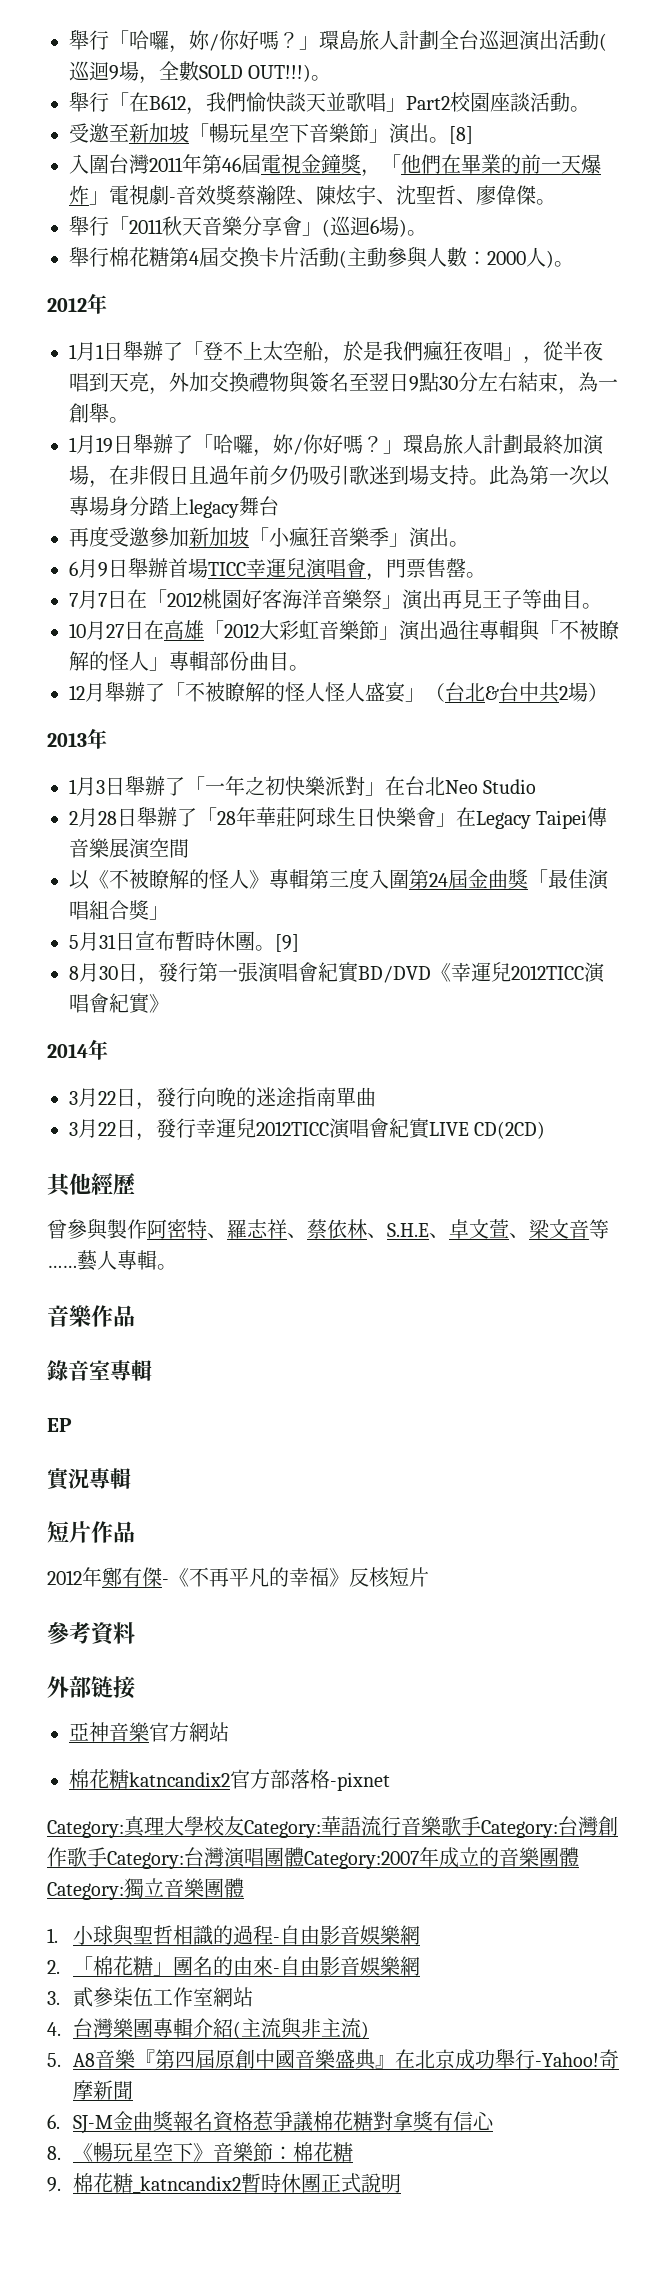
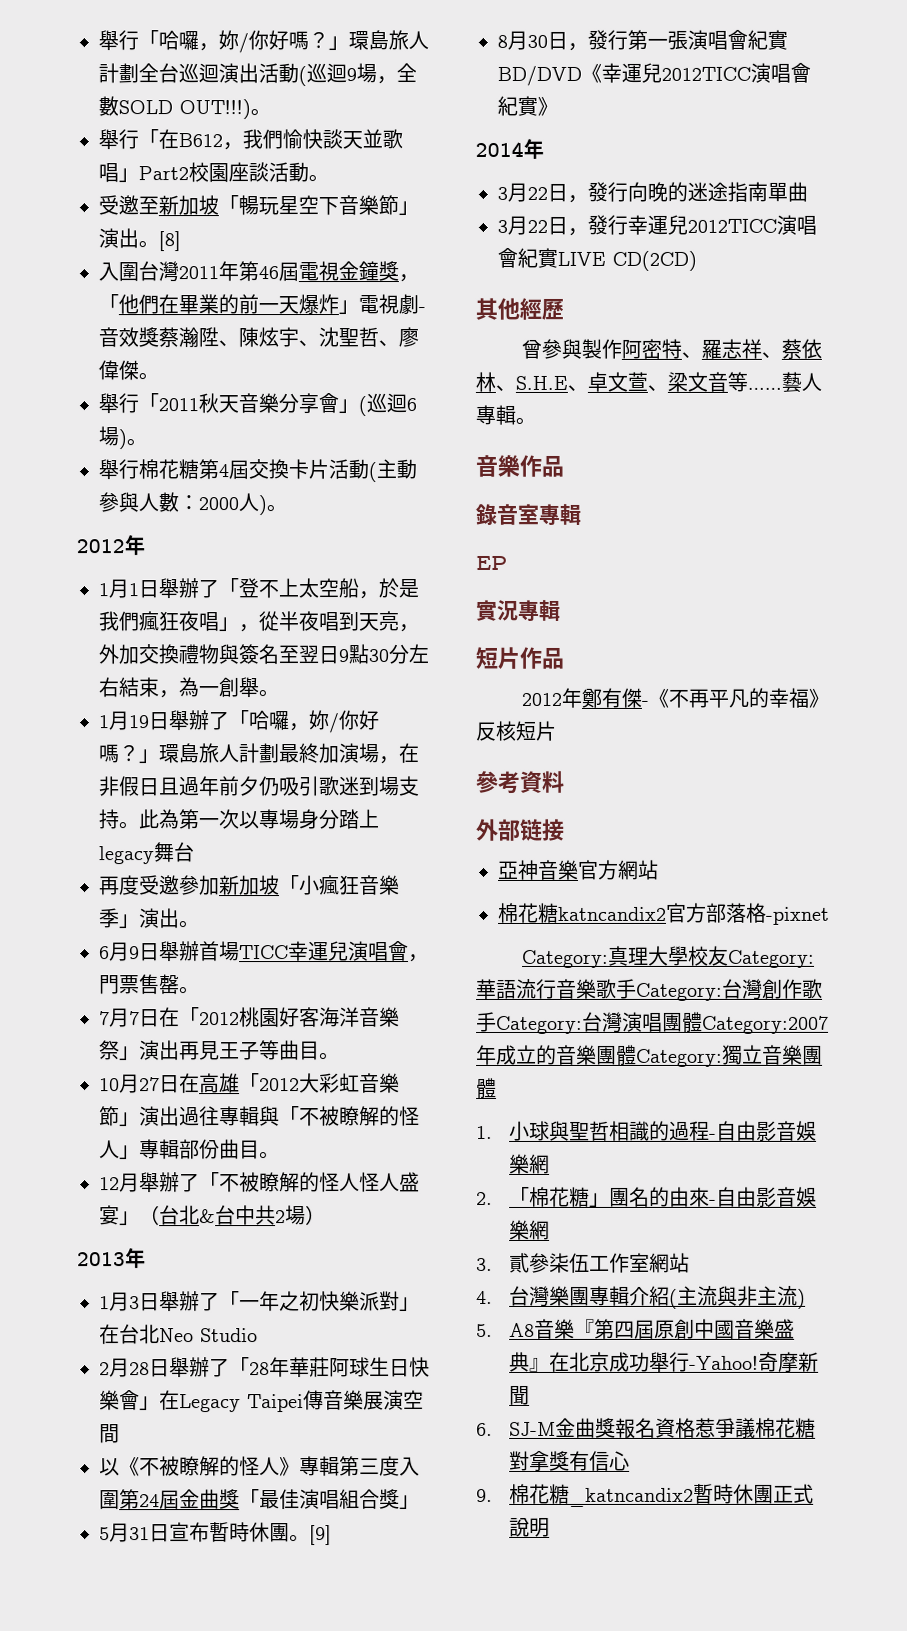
- 8.《暢玩星空下》音樂節：棉花糖

